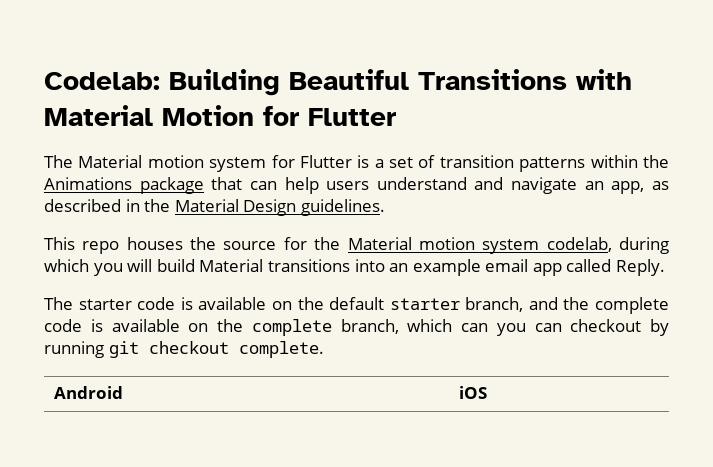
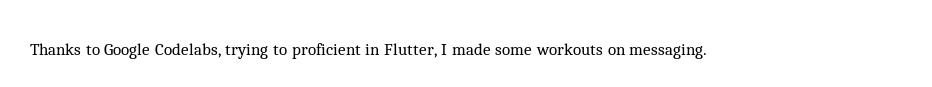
- Codelab: Building Beautiful Transitions with Material Motion for Flutter
- The Material motion system for Flutter is a set of transition patterns within the Animations package that can help users understand and navigate an app, as described in the Material Design guidelines.
- This repo houses the source for the Material motion system codelab, during which you will build Material transitions into an example email app called Reply.
- The starter code is available on the default starter branch, and the complete code is available on the complete branch, which can you can checkout by running git checkout complete.
- Android | iOS
+ Thanks to Google Codelabs, trying to proficient in Flutter, I made some workouts on messaging.

